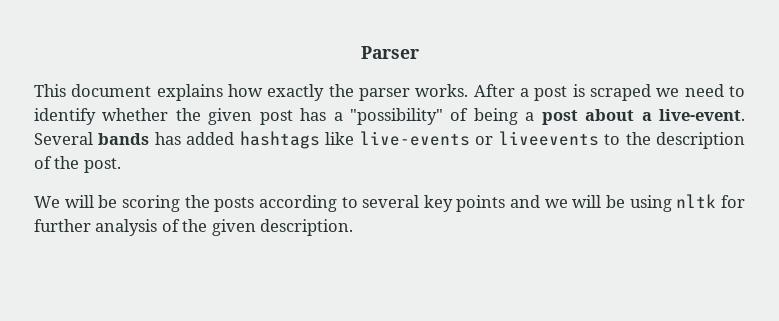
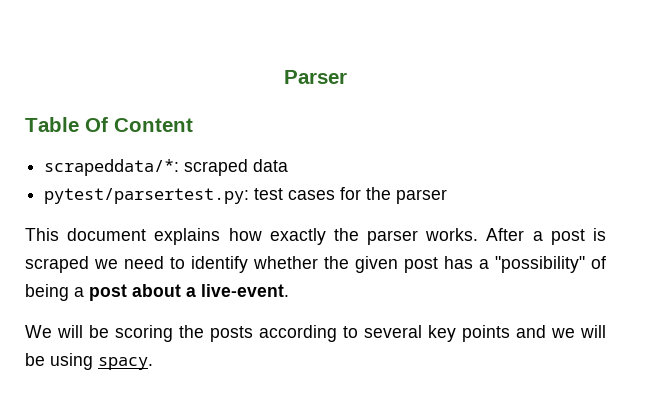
+ Table Of Content
+ scrapeddata/*: scraped data
+ pytest/parsertest.py: test cases for the parser
- Several bands has added hashtags like live-events or liveevents to the description of the post.
- We will be scoring the posts according to several key points and we will be using nltk for further analysis of the given description.
+ We will be scoring the posts according to several key points and we will be using spacy.

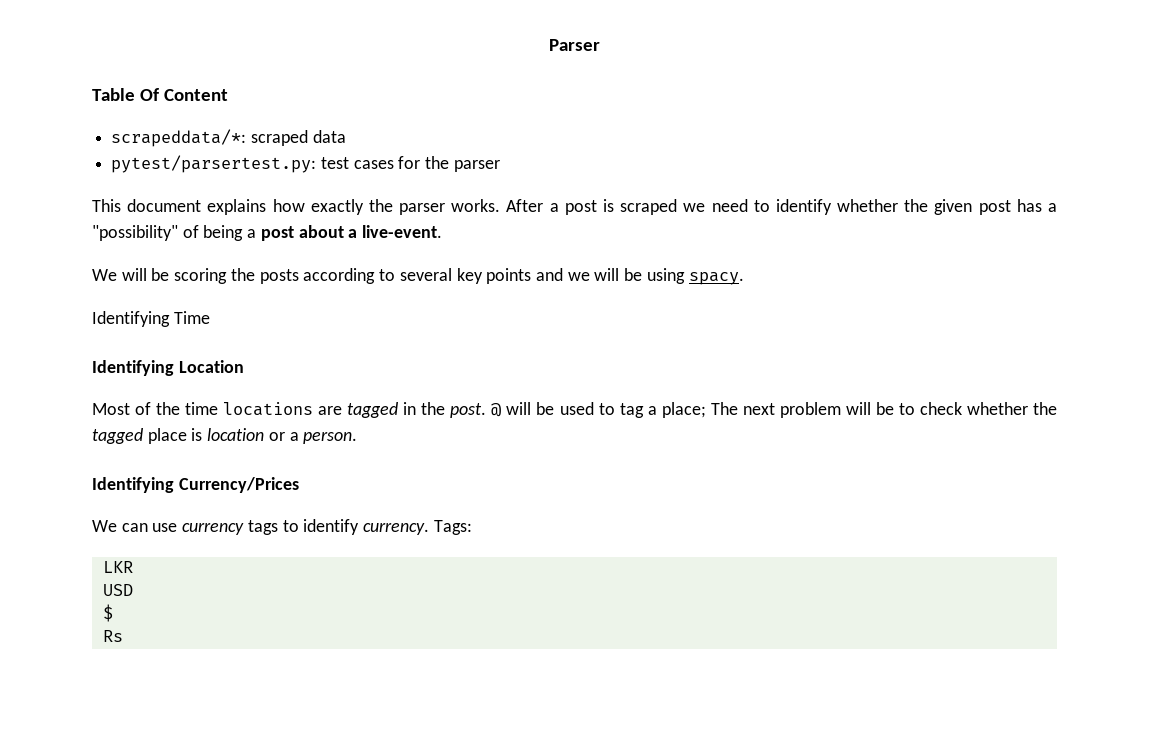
+ Identifying Time
+ Identifying Location
+ Most of the time locations are tagged in the post. @ will be used to tag a place; The next problem will be to check whether the tagged place is location or a person.
+ Identifying Currency/Prices
+ We can use currency tags to identify currency. Tags:
+ LKR
+ USD
+ $
+ Rs

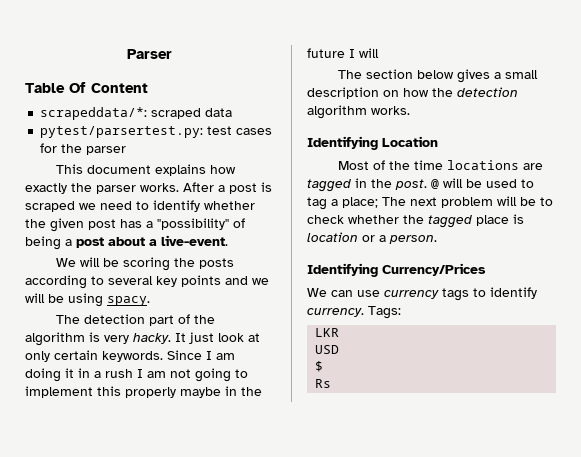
- Identifying Time
+ The detection part of the algorithm is very hacky. It just look at only certain keywords. Since I am doing it in a rush I am not going to implement this properly maybe in the future I will
+ The section below gives a small description on how the detection algorithm works.

